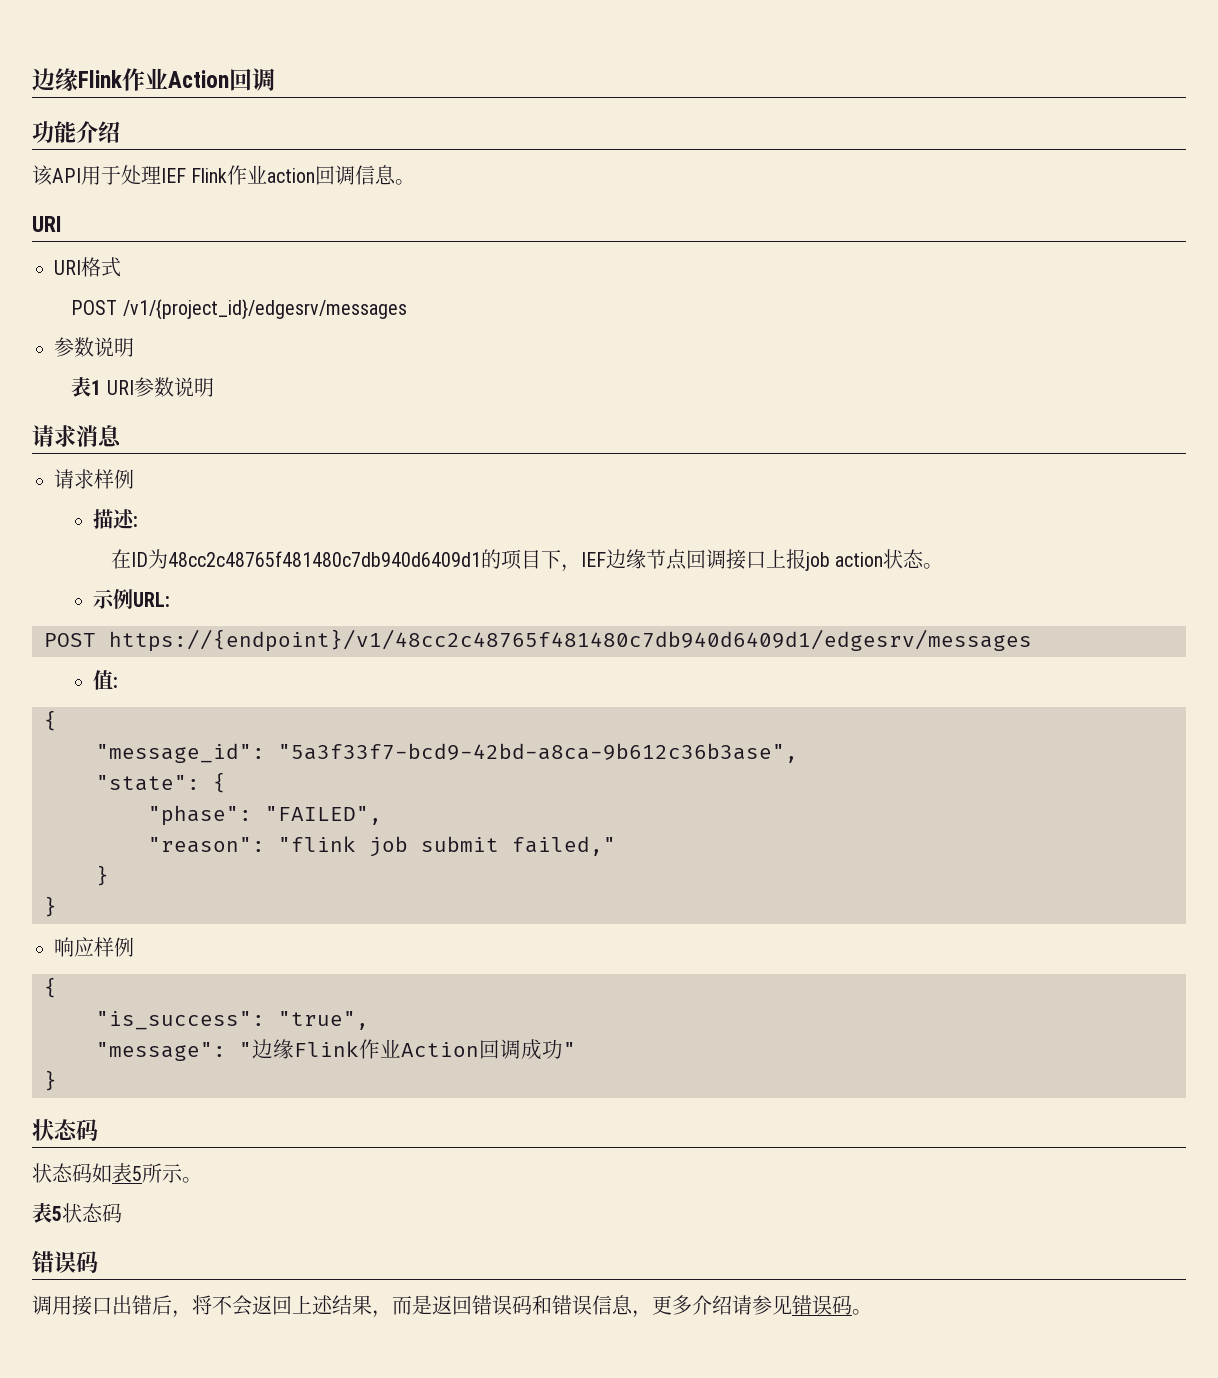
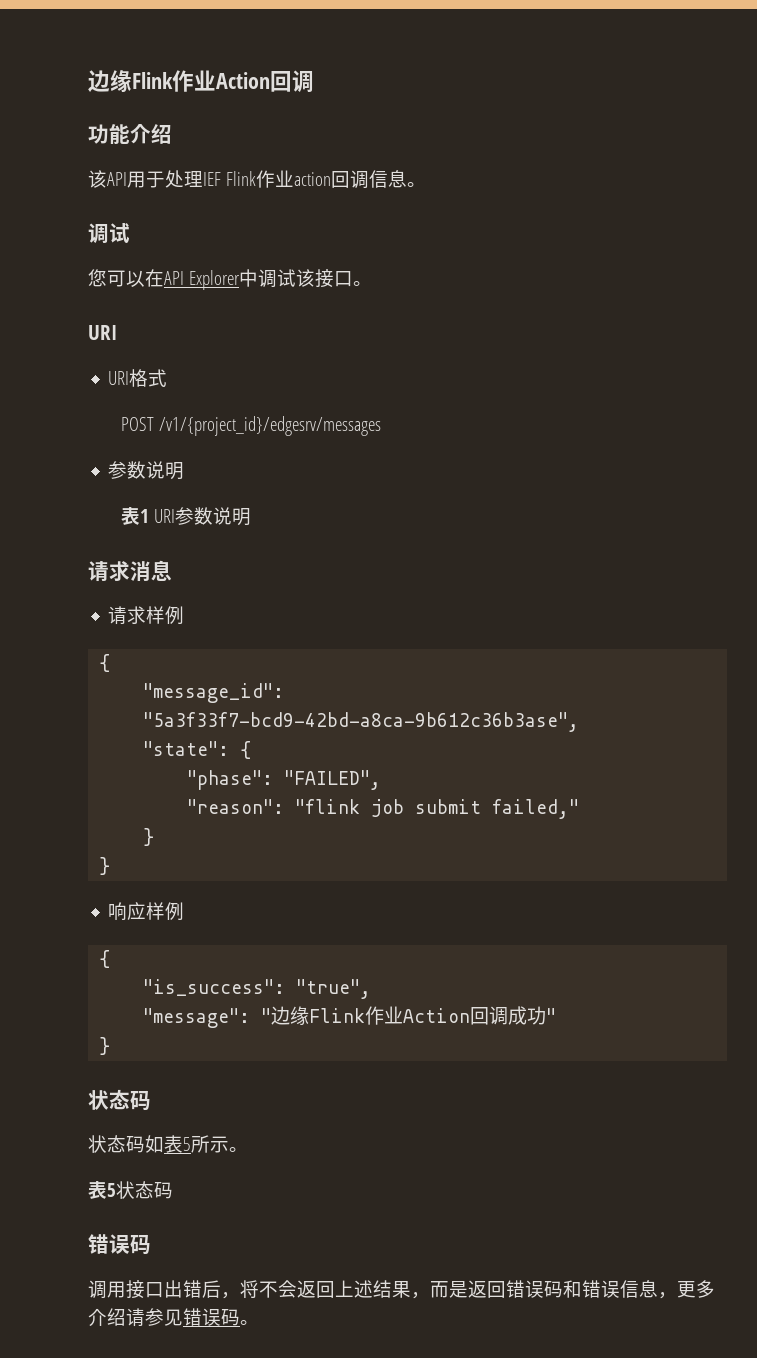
  该API用于处理IEF Flink作业action回调信息。
+ 调试
+ 您可以在API Explorer中调试该接口。
- 描述:
- 在ID为48cc2c48765f481480c7db940d6409d1的项目下，IEF边缘节点回调接口上报job action状态。
- 示例URL:
- POST https://{endpoint}/v1/48cc2c48765f481480c7db940d6409d1/edgesrv/messages
- 值:

